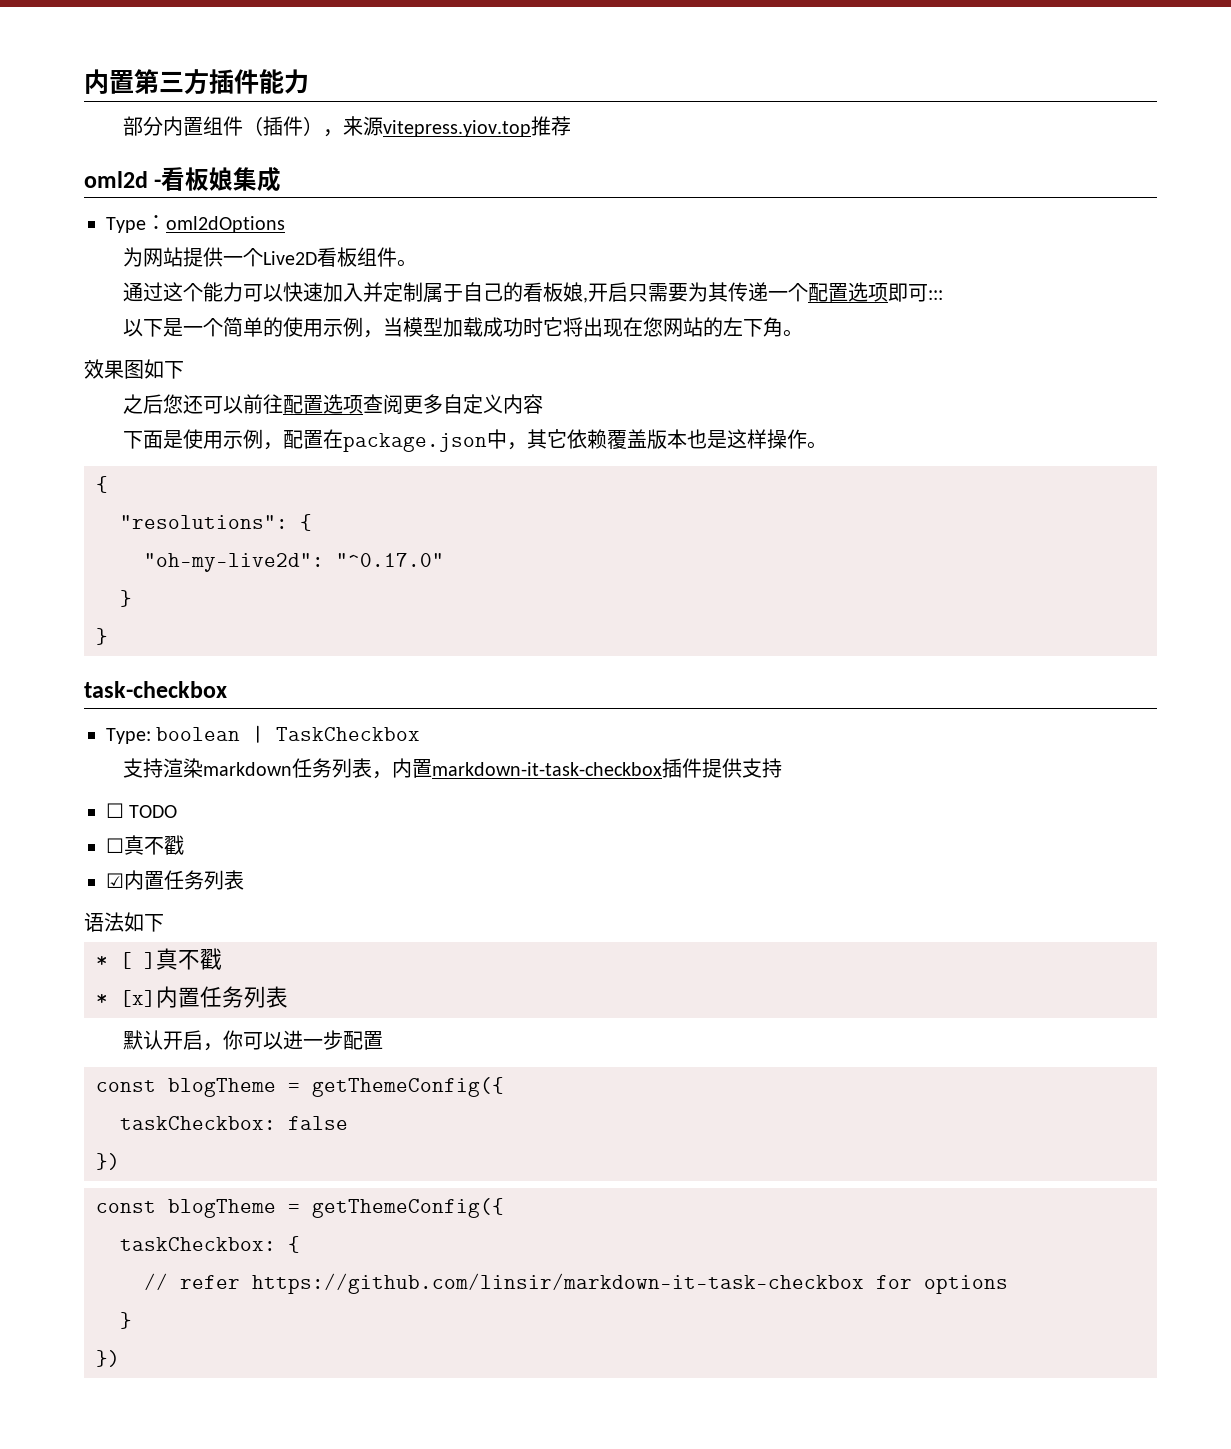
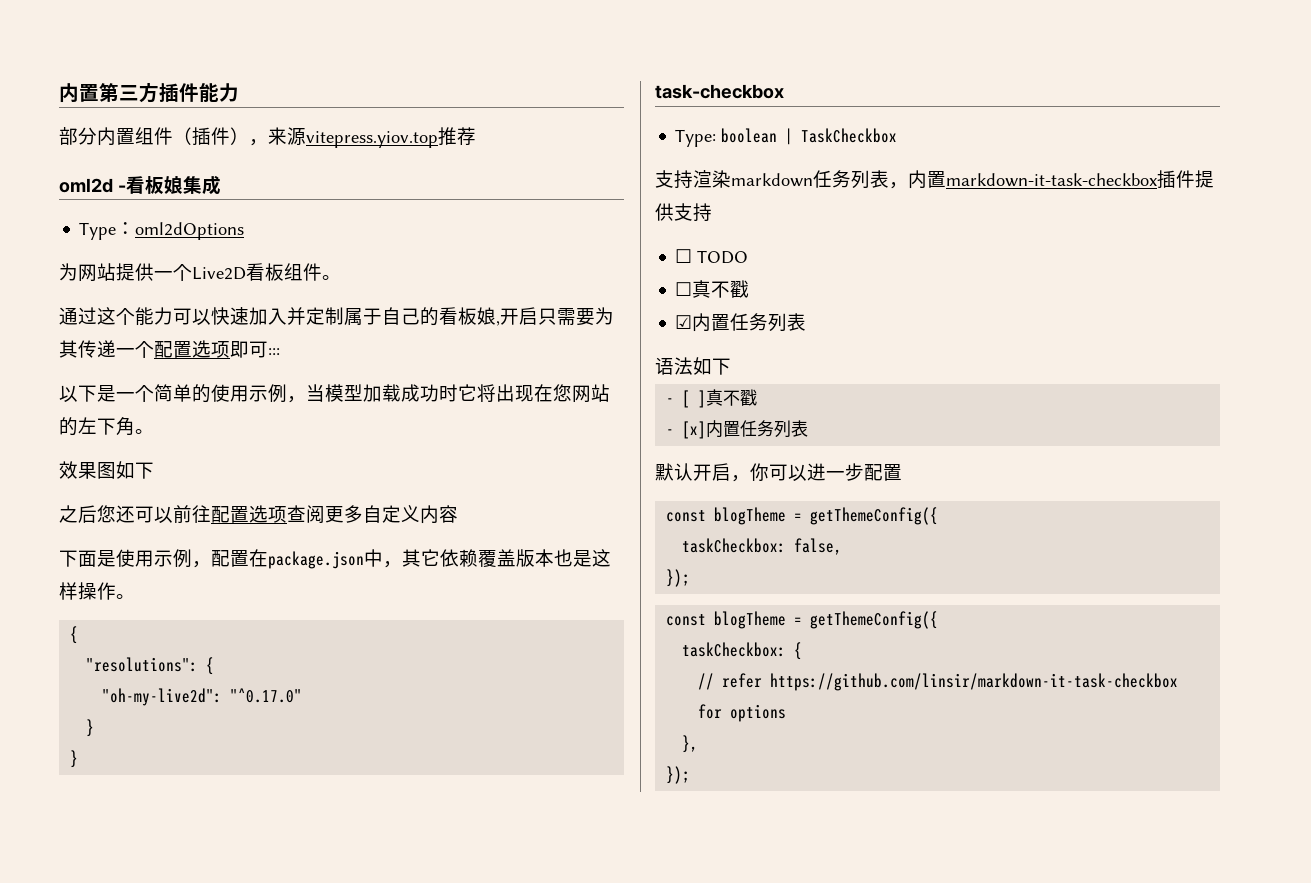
- * [ ]真不戳
+ - [ ]真不戳
- * [x]内置任务列表
+ - [x]内置任务列表
- taskCheckbox: false
- })
+ taskCheckbox: false,
+ });
  // refer https://github.com/linsir/markdown-it-task-checkbox for options
- }
- })
+ },
+ });

